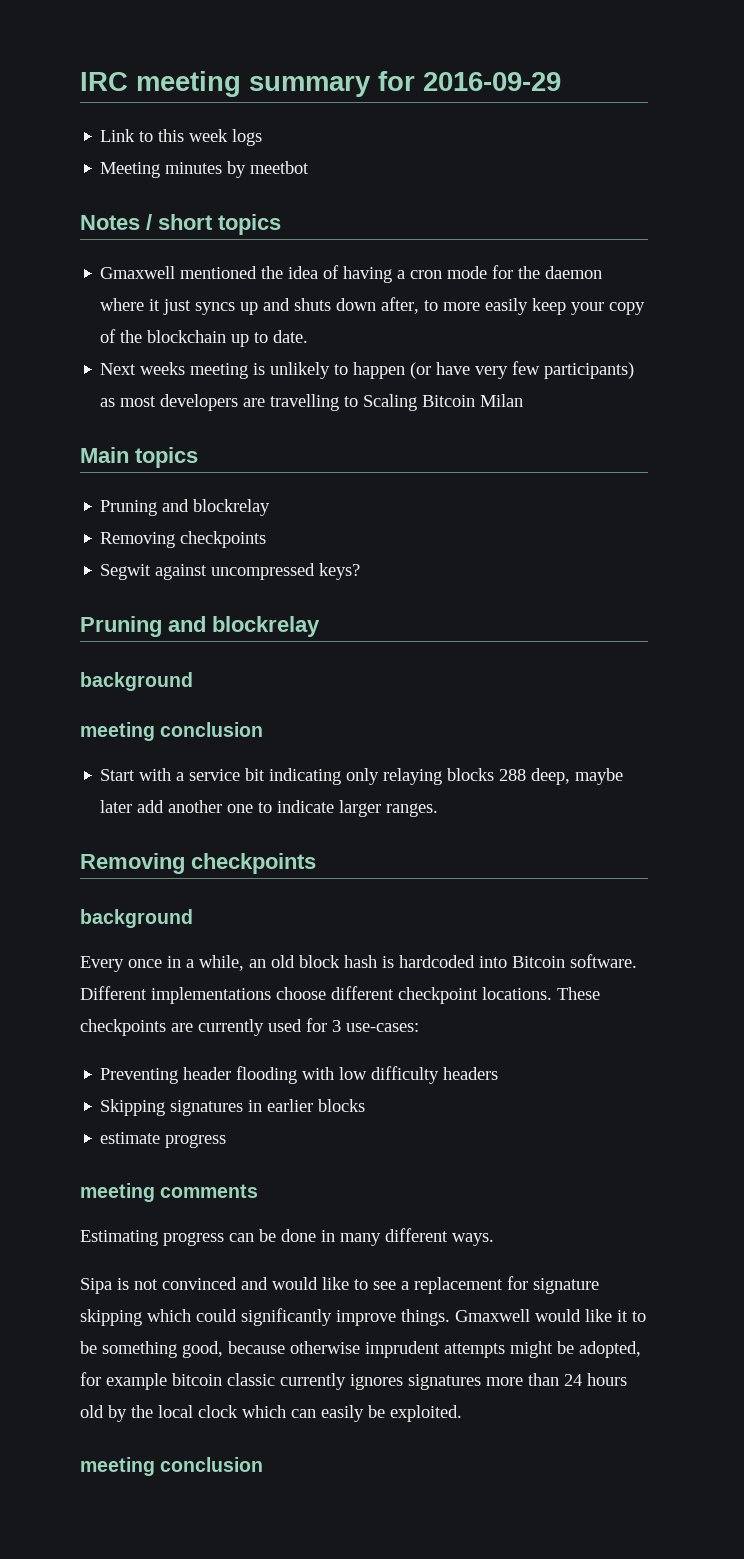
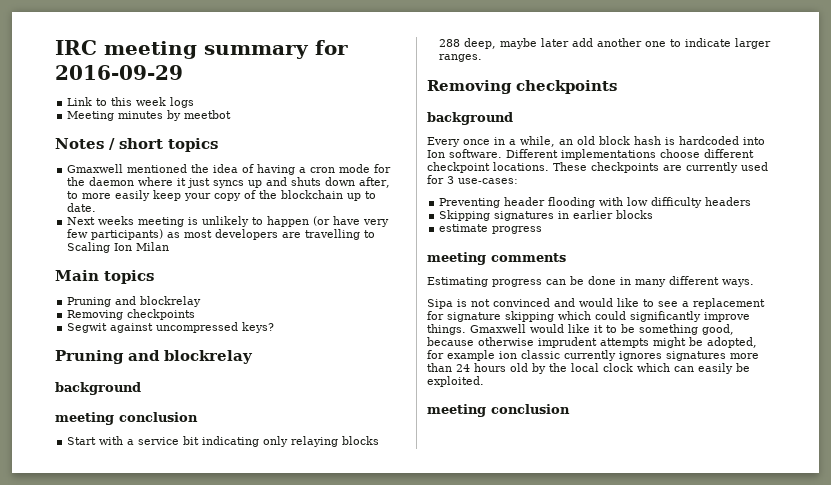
- Next weeks meeting is unlikely to happen (or have very few participants) as most developers are travelling to Scaling Bitcoin Milan
+ Next weeks meeting is unlikely to happen (or have very few participants) as most developers are travelling to Scaling Ion Milan
- Every once in a while, an old block hash is hardcoded into Bitcoin software.
+ Every once in a while, an old block hash is hardcoded into Ion software.
- Gmaxwell would like it to be something good, because otherwise imprudent attempts might be adopted, for example bitcoin classic currently ignores signatures more than 24 hours old by the local clock which can easily be exploited.
+ Gmaxwell would like it to be something good, because otherwise imprudent attempts might be adopted, for example ion classic currently ignores signatures more than 24 hours old by the local clock which can easily be exploited.

